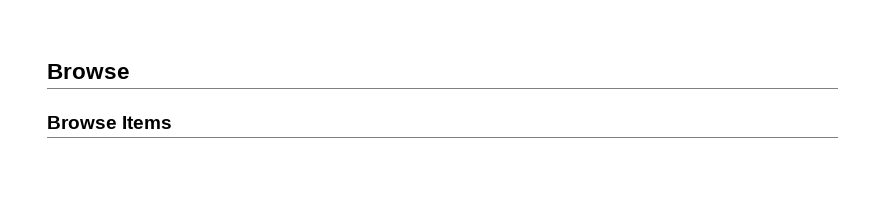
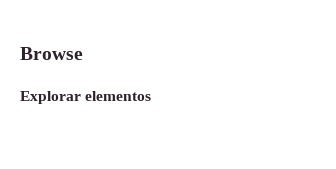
- Browse Items
+ Explorar elementos

